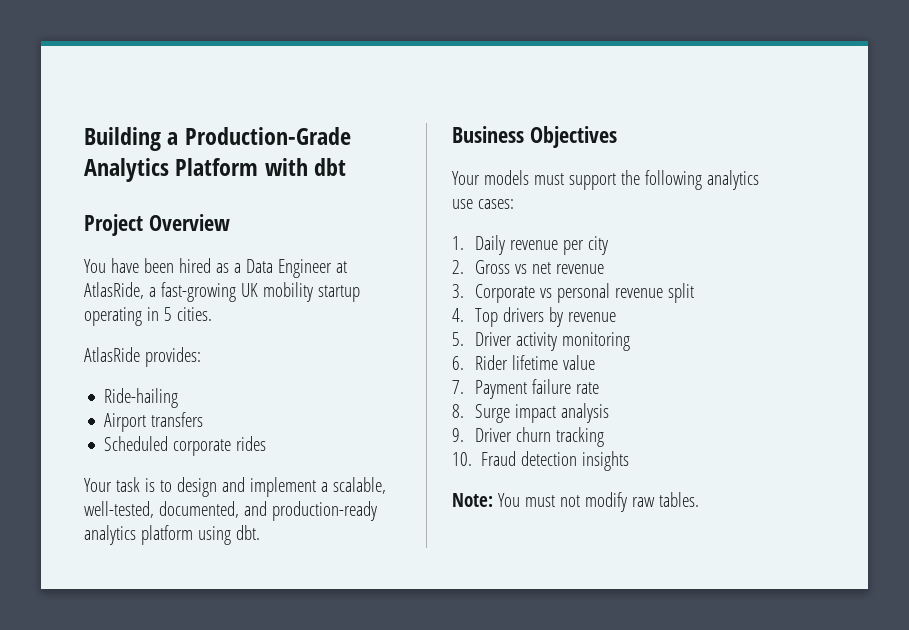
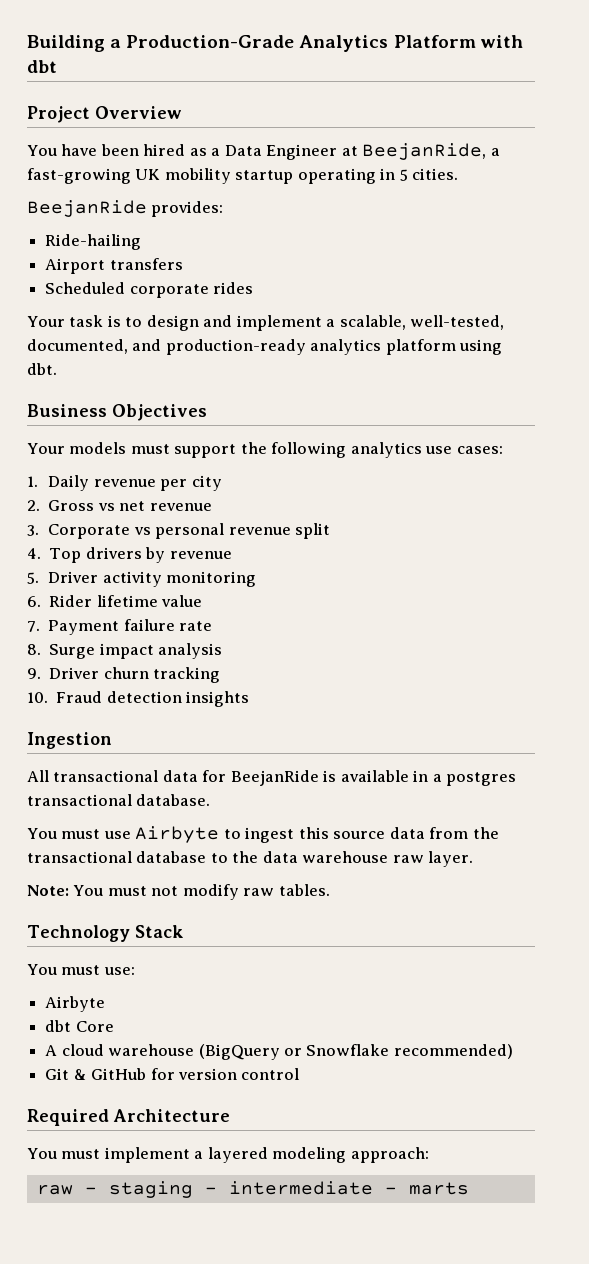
- You have been hired as a Data Engineer at AtlasRide, a fast-growing UK mobility startup operating in 5 cities.
+ You have been hired as a Data Engineer at BeejanRide, a fast-growing UK mobility startup operating in 5 cities.
- AtlasRide provides:
+ BeejanRide provides:
+ Ingestion
+ All transactional data for BeejanRide is available in a postgres transactional database.
+ You must use Airbyte to ingest this source data from the transactional database to the data warehouse raw layer.
+ Technology Stack
+ You must use:
+ Airbyte
+ dbt Core
+ A cloud warehouse (BigQuery or Snowflake recommended)
+ Git & GitHub for version control
+ Required Architecture
+ You must implement a layered modeling approach:
+ raw - staging - intermediate - marts

